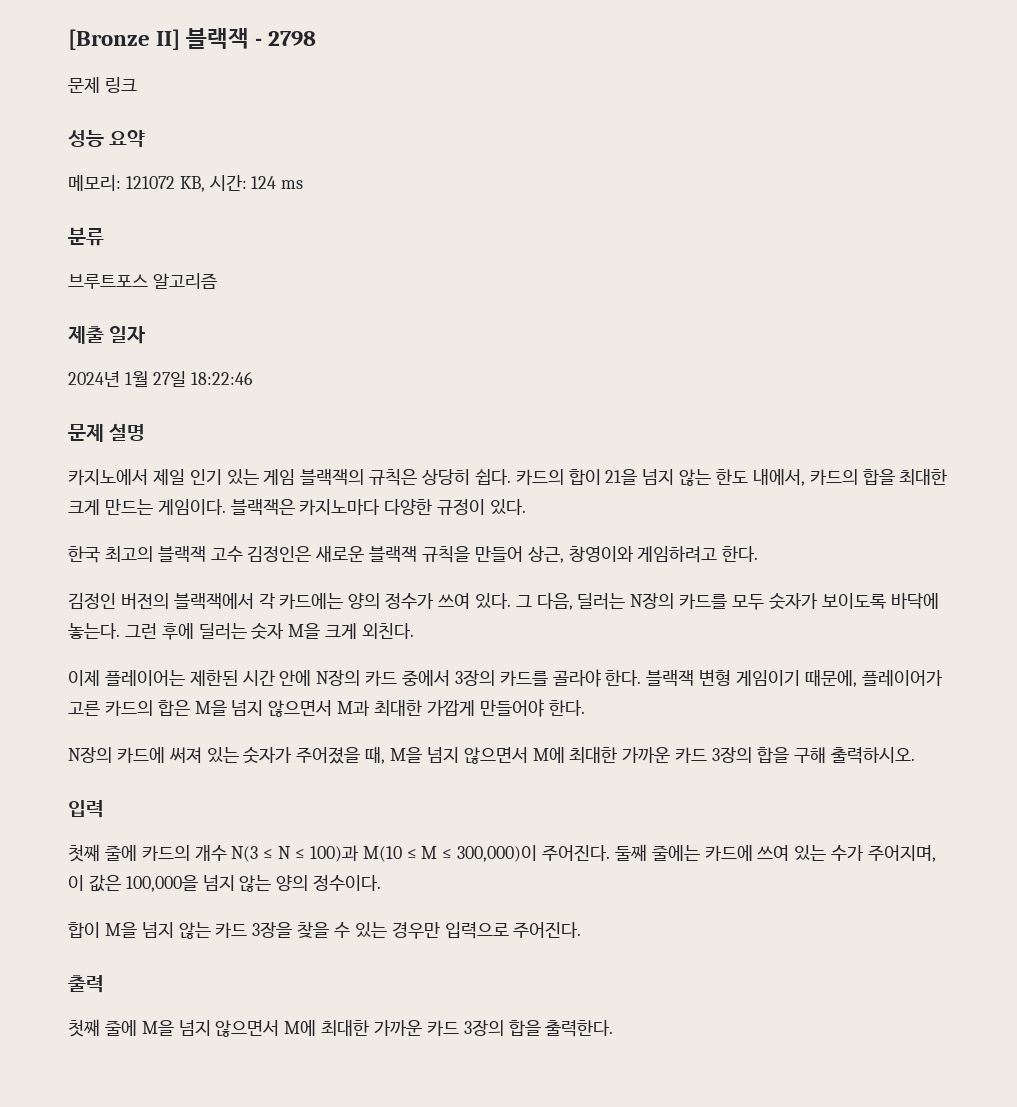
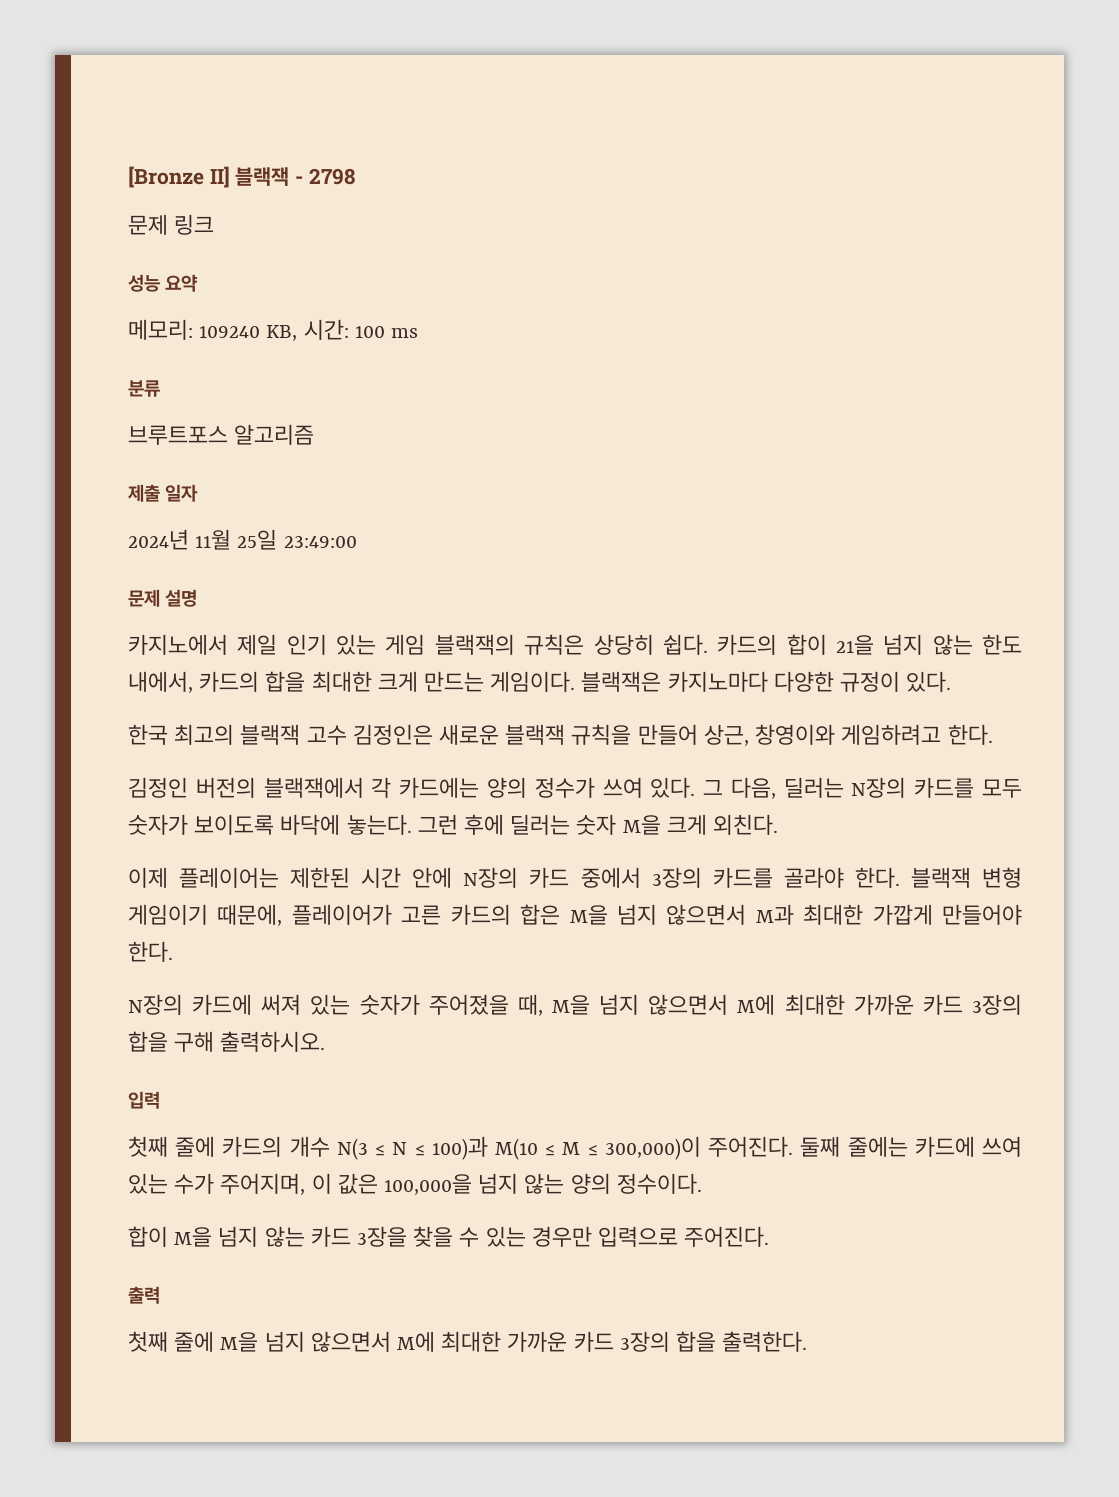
- 메모리: 121072 KB, 시간: 124 ms
+ 메모리: 109240 KB, 시간: 100 ms
- 2024년 1월 27일 18:22:46
+ 2024년 11월 25일 23:49:00

